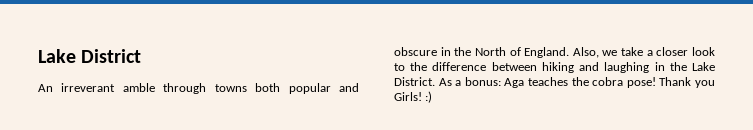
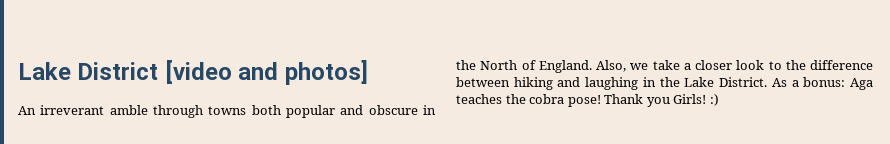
- Lake District
+ Lake District [video and photos]

